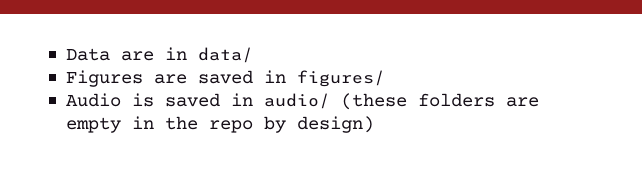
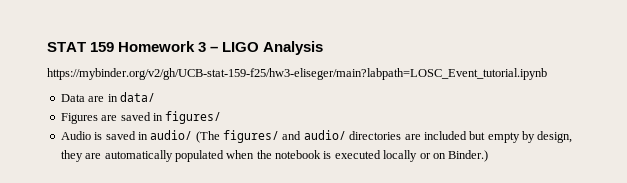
+ STAT 159 Homework 3 – LIGO Analysis
+ https://mybinder.org/v2/gh/UCB-stat-159-f25/hw3-eliseger/main?labpath=LOSC_Event_tutorial.ipynb
- Audio is saved in audio/ (these folders are empty in the repo by design)
+ Audio is saved in audio/ (The figures/ and audio/ directories are included but empty by design, they are automatically populated when the notebook is executed locally or on Binder.)

